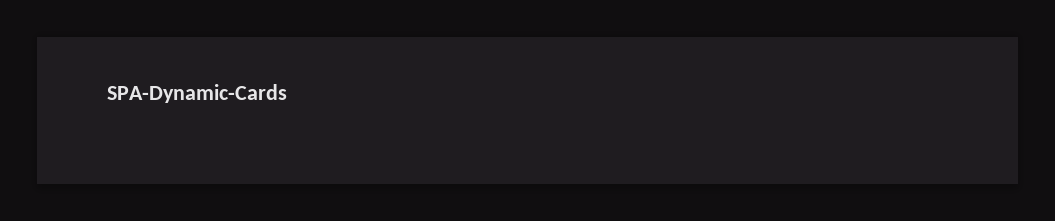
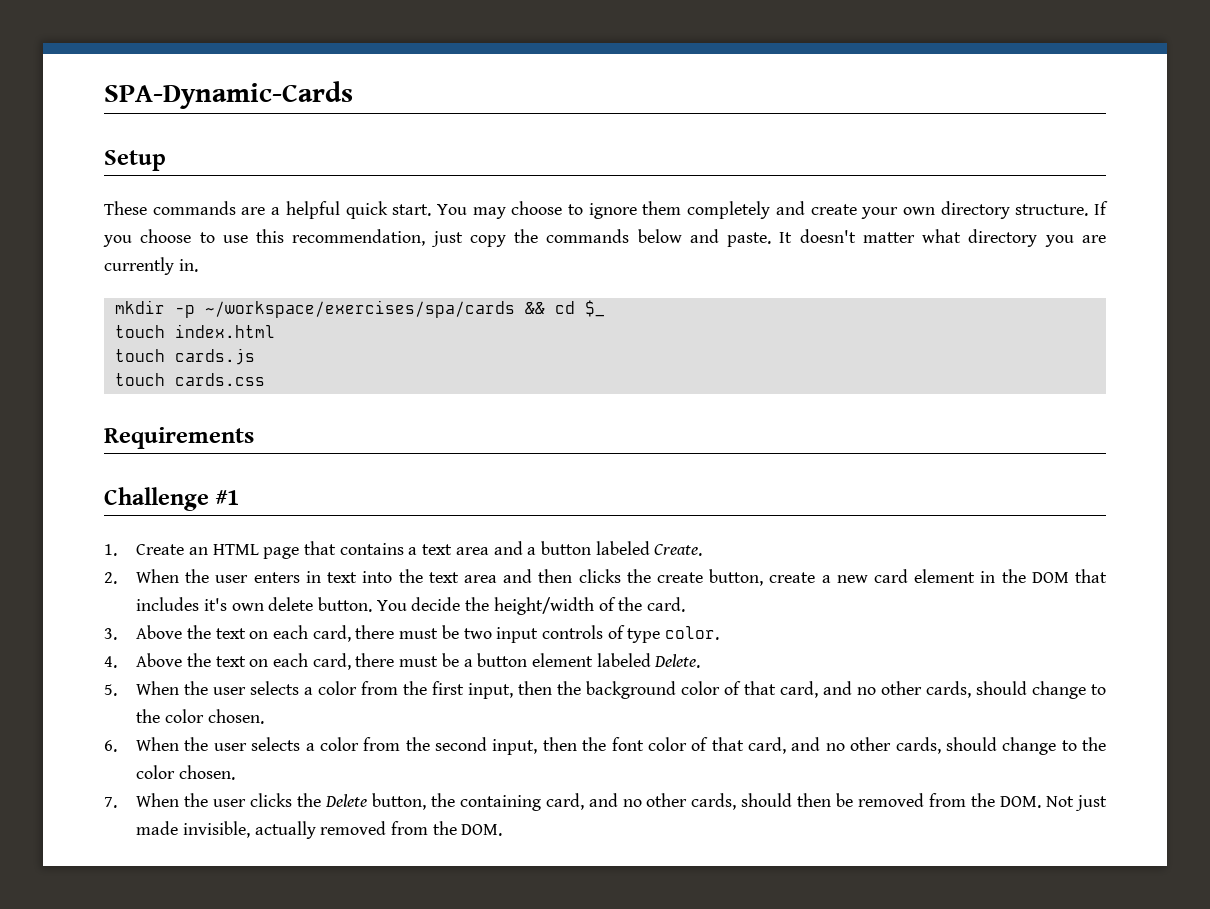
+ Setup
+ These commands are a helpful quick start. You may choose to ignore them completely and create your own directory structure. If you choose to use this recommendation, just copy the commands below and paste. It doesn't matter what directory you are currently in.
+ mkdir -p ~/workspace/exercises/spa/cards && cd $_
+ touch index.html
+ touch cards.js
+ touch cards.css
+ Requirements
+ Challenge #1
+ 1. Create an HTML page that contains a text area and a button labeled Create.
+ 2. When the user enters in text into the text area and then clicks the create button, create a new card element in the DOM that includes it's own delete button. You decide the height/width of the card.
+ 3. Above the text on each card, there must be two input controls of type color.
+ 4. Above the text on each card, there must be a button element labeled Delete.
+ 5. When the user selects a color from the first input, then the background color of that card, and no other cards, should change to the color chosen.
+ 6. When the user selects a color from the second input, then the font color of that card, and no other cards, should change to the color chosen.
+ 7. When the user clicks the Delete button, the containing card, and no other cards, should then be removed from the DOM. Not just made invisible, actually removed from the DOM.

